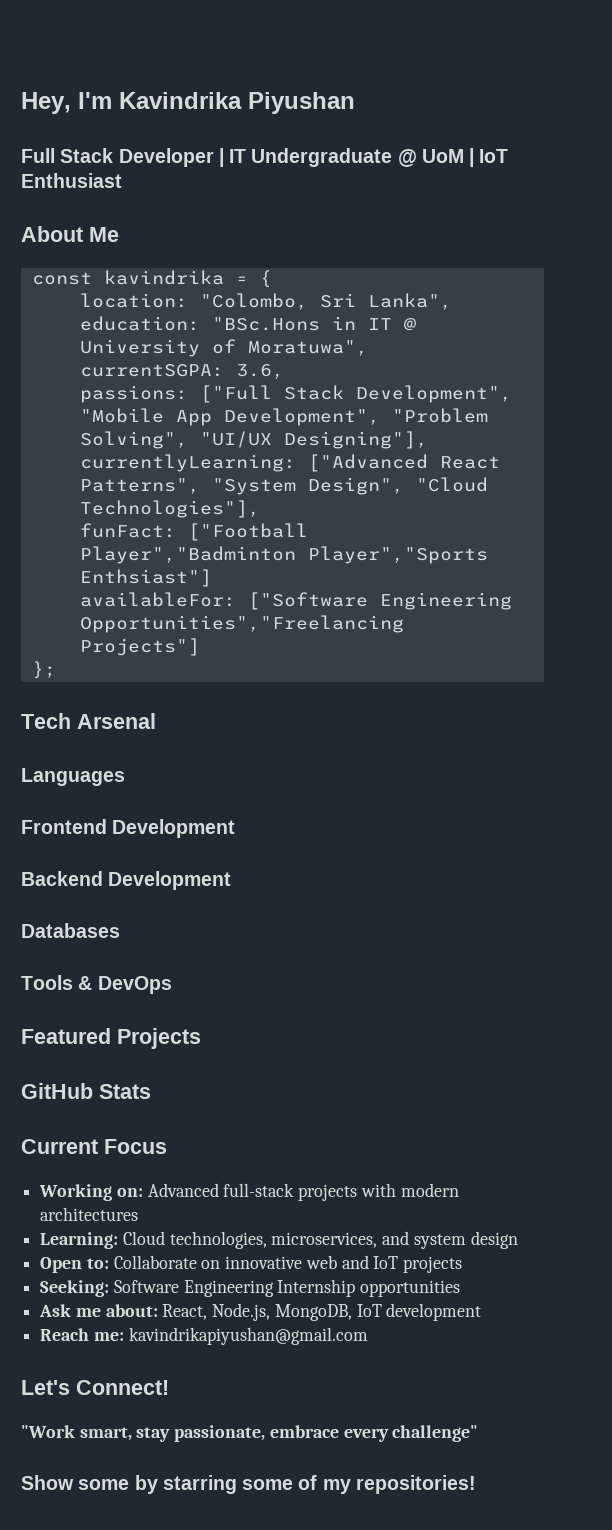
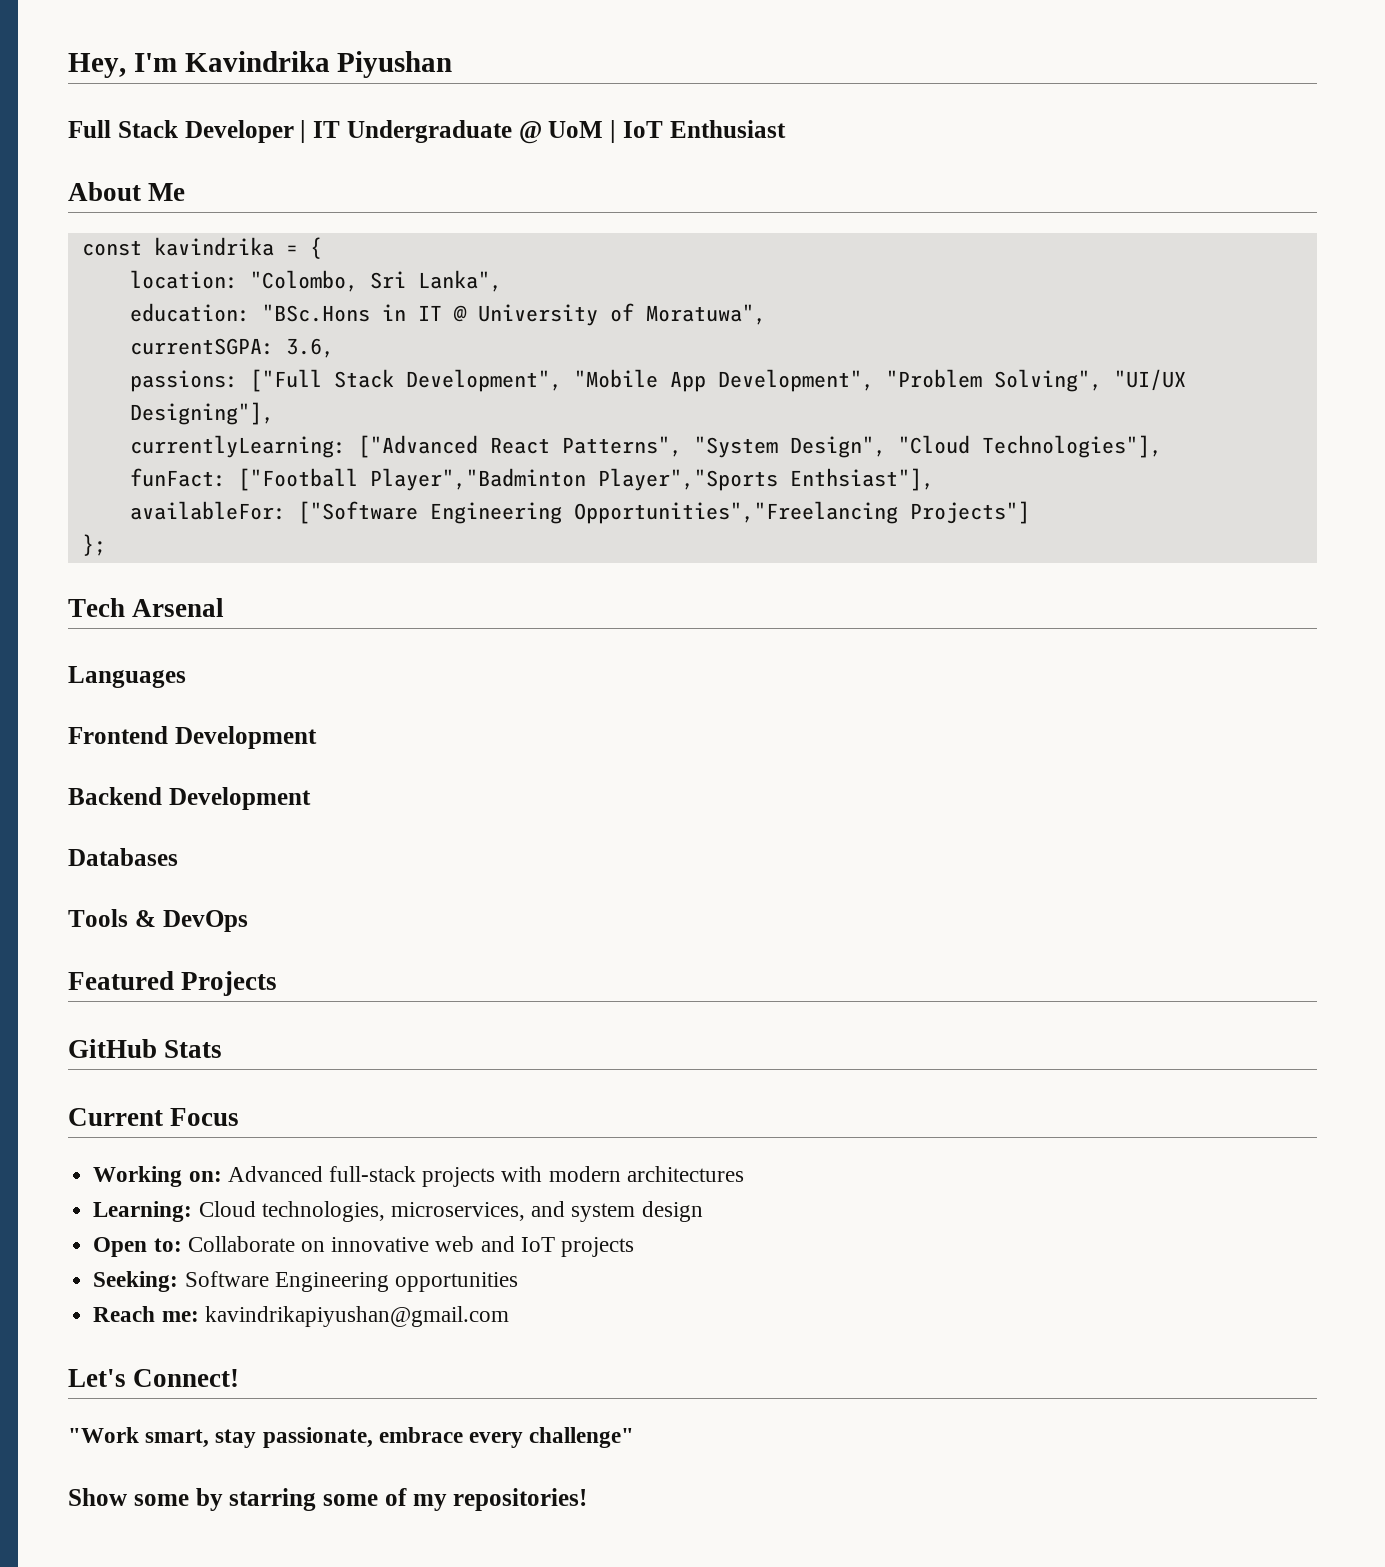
- funFact: ["Football Player","Badminton Player","Sports Enthsiast"]
+ funFact: ["Football Player","Badminton Player","Sports Enthsiast"],
- Seeking: Software Engineering Internship opportunities
+ Seeking: Software Engineering opportunities
- Ask me about: React, Node.js, MongoDB, IoT development

